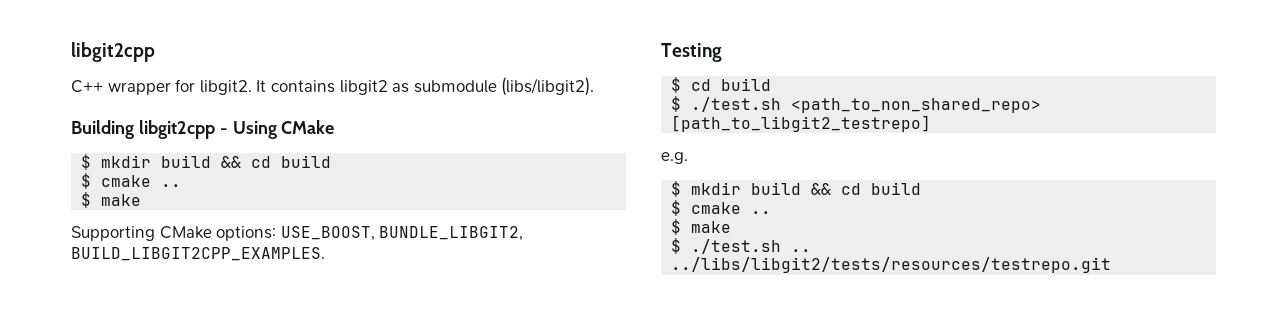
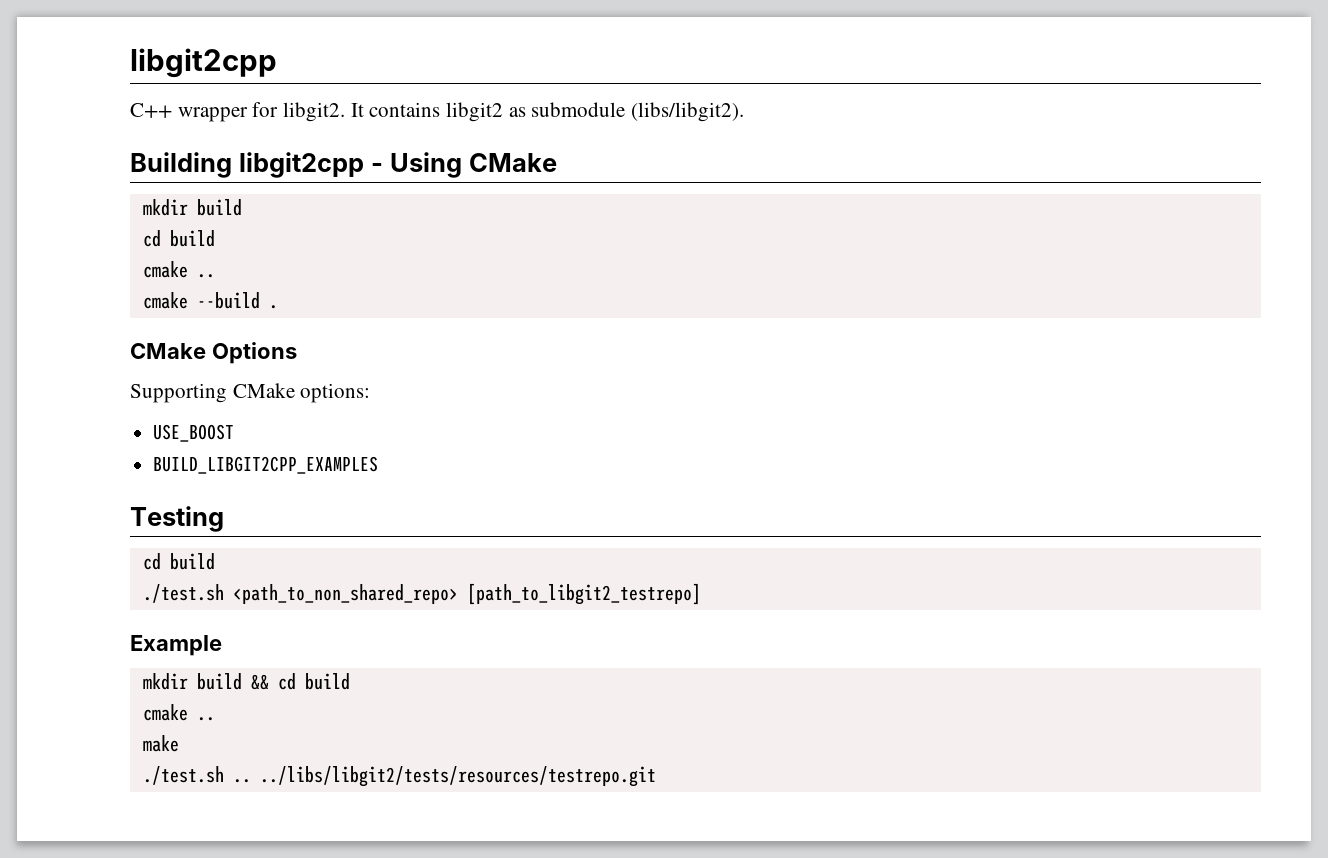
  Building libgit2cpp - Using CMake
- $ mkdir build && cd build
- $ cmake ..
- $ make
- Supporting CMake options: USE_BOOST, BUNDLE_LIBGIT2, BUILD_LIBGIT2CPP_EXAMPLES.
+ mkdir build
+ cd build
+ cmake ..
+ cmake --build .
+ CMake Options
+ Supporting CMake options:
+ USE_BOOST
+ BUILD_LIBGIT2CPP_EXAMPLES
  Testing
- $ cd build
- $ ./test.sh <path_to_non_shared_repo> [path_to_libgit2_testrepo]
- e.g.
- $ mkdir build && cd build
- $ cmake ..
- $ make
- $ ./test.sh .. ../libs/libgit2/tests/resources/testrepo.git
+ cd build
+ ./test.sh <path_to_non_shared_repo> [path_to_libgit2_testrepo]
+ Example
+ mkdir build && cd build
+ cmake ..
+ make
+ ./test.sh .. ../libs/libgit2/tests/resources/testrepo.git

